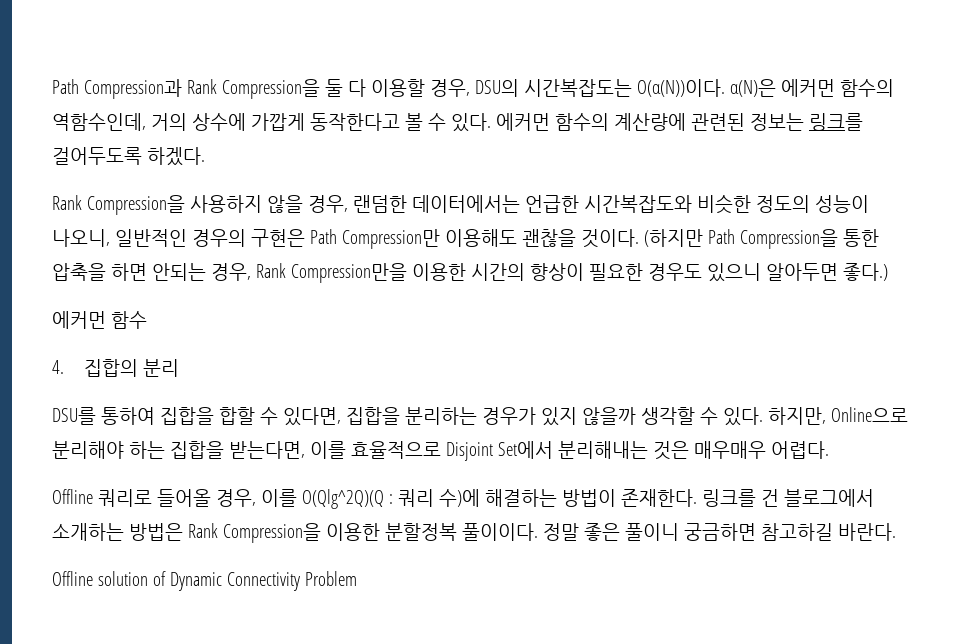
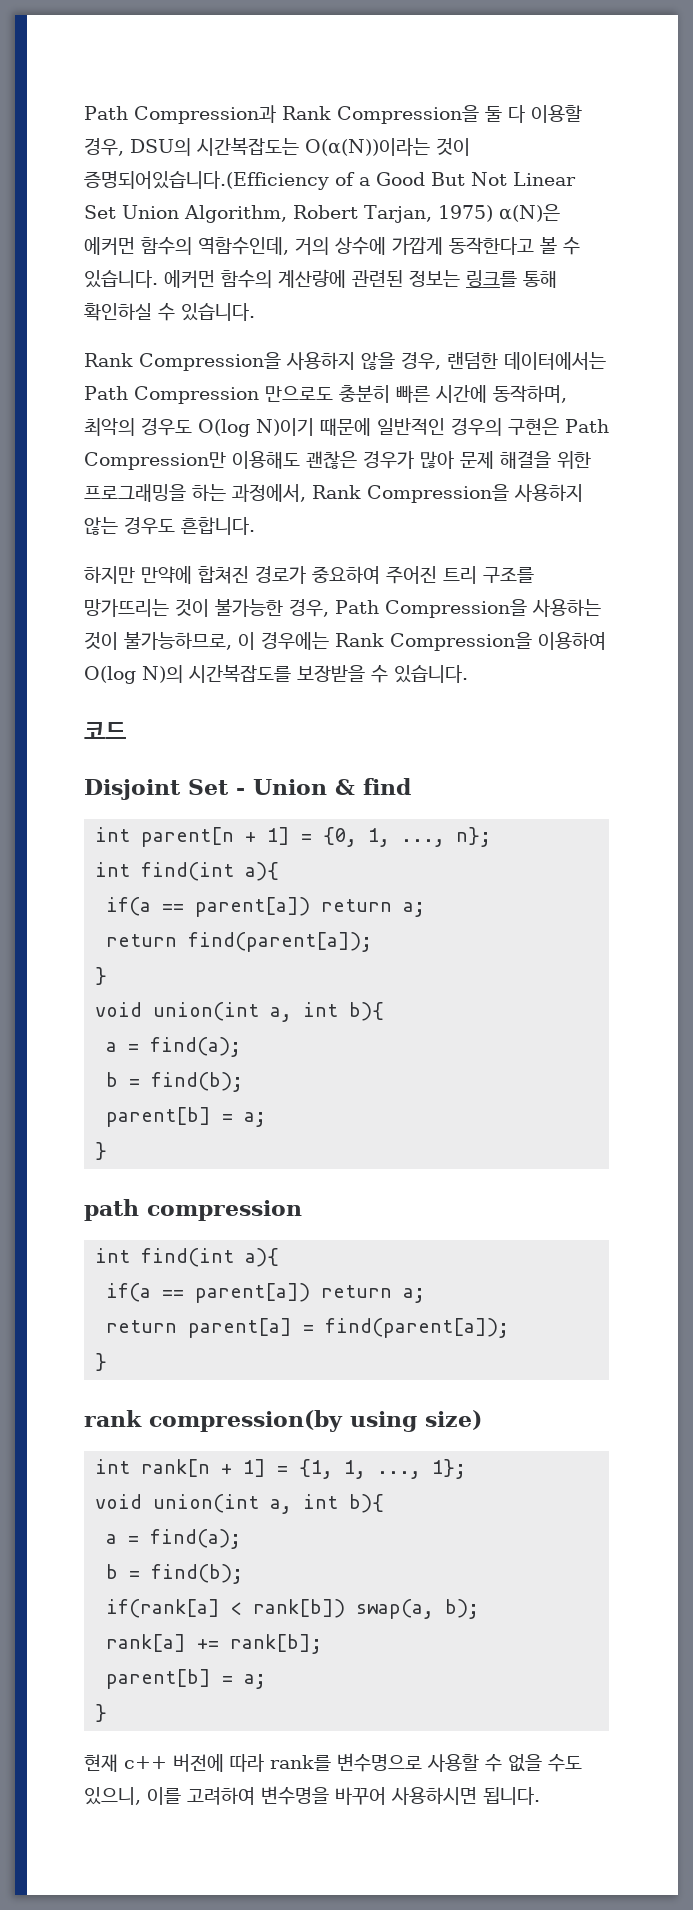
- Path Compression과 Rank Compression을 둘 다 이용할 경우, DSU의 시간복잡도는 O(α(N))이다. α(N)은 에커먼 함수의 역함수인데, 거의 상수에 가깝게 동작한다고 볼 수 있다.
+ Path Compression과 Rank Compression을 둘 다 이용할 경우, DSU의 시간복잡도는 O(α(N))이라는 것이 증명되어있습니다.(Efficiency of a Good But Not Linear Set Union Algorithm, Robert Tarjan, 1975) α(N)은 에커먼 함수의 역함수인데, 거의 상수에 가깝게 동작한다고 볼 수 있습니다.
- 에커먼 함수의 계산량에 관련된 정보는 링크를 걸어두도록 하겠다.
+ 에커먼 함수의 계산량에 관련된 정보는 링크를 통해 확인하실 수 있습니다.
- Rank Compression을 사용하지 않을 경우, 랜덤한 데이터에서는 언급한 시간복잡도와 비슷한 정도의 성능이 나오니, 일반적인 경우의 구현은 Path Compression만 이용해도 괜찮을 것이다. (하지만 Path Compression을 통한 압축을 하면 안되는 경우, Rank Compression만을 이용한 시간의 향상이 필요한 경우도 있으니 알아두면 좋다.)
- 에커먼 함수
- 4. 집합의 분리
- DSU를 통하여 집합을 합할 수 있다면, 집합을 분리하는 경우가 있지 않을까 생각할 수 있다. 하지만, Online으로 분리해야 하는 집합을 받는다면, 이를 효율적으로 Disjoint Set에서 분리해내는 것은 매우매우 어렵다.
- Offline 쿼리로 들어올 경우, 이를 O(Qlg^2Q)(Q : 쿼리 수)에 해결하는 방법이 존재한다. 링크를 건 블로그에서 소개하는 방법은 Rank Compression을 이용한 분할정복 풀이이다. 정말 좋은 풀이니 궁금하면 참고하길 바란다.
- Offline solution of Dynamic Connectivity Problem
+ Rank Compression을 사용하지 않을 경우, 랜덤한 데이터에서는 Path Compression 만으로도 충분히 빠른 시간에 동작하며, 최악의 경우도 O(log N)이기 때문에 일반적인 경우의 구현은 Path Compression만 이용해도 괜찮은 경우가 많아 문제 해결을 위한 프로그래밍을 하는 과정에서, Rank Compression을 사용하지 않는 경우도 흔합니다.
+ 하지만 만약에 합쳐진 경로가 중요하여 주어진 트리 구조를 망가뜨리는 것이 불가능한 경우, Path Compression을 사용하는 것이 불가능하므로, 이 경우에는 Rank Compression을 이용하여 O(log N)의 시간복잡도를 보장받을 수 있습니다.
+ 코드
+ Disjoint Set - Union & find
+ int parent[n + 1] = {0, 1, ..., n};
+ int find(int a){
+ if(a == parent[a]) return a;
+ return find(parent[a]);
+ }
+ void union(int a, int b){
+ a = find(a);
+ b = find(b);
+ parent[b] = a;
+ }
+ path compression
+ int find(int a){
+ if(a == parent[a]) return a;
+ return parent[a] = find(parent[a]);
+ }
+ rank compression(by using size)
+ int rank[n + 1] = {1, 1, ..., 1};
+ void union(int a, int b){
+ a = find(a);
+ b = find(b);
+ if(rank[a] < rank[b]) swap(a, b);
+ rank[a] += rank[b];
+ parent[b] = a;
+ }
+ 현재 c++ 버전에 따라 rank를 변수명으로 사용할 수 없을 수도 있으니, 이를 고려하여 변수명을 바꾸어 사용하시면 됩니다.

